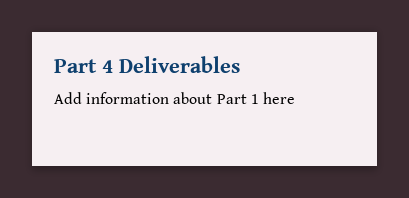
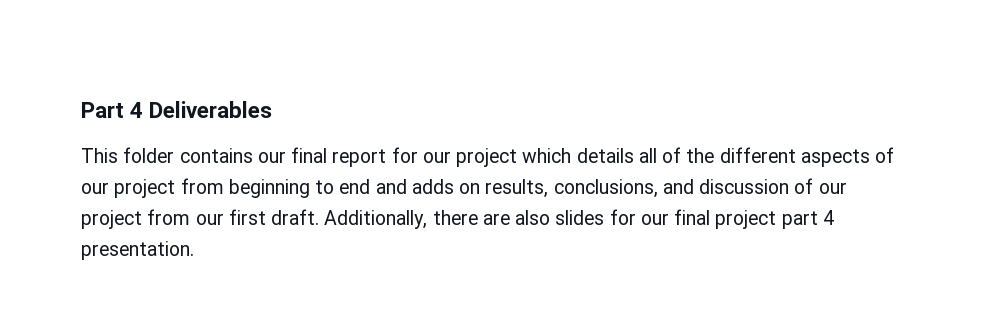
- Add information about Part 1 here
+ This folder contains our final report for our project which details all of the different aspects of our project from beginning to end and adds on results, conclusions, and discussion of our project from our first draft. Additionally, there are also slides for our final project part 4 presentation.

